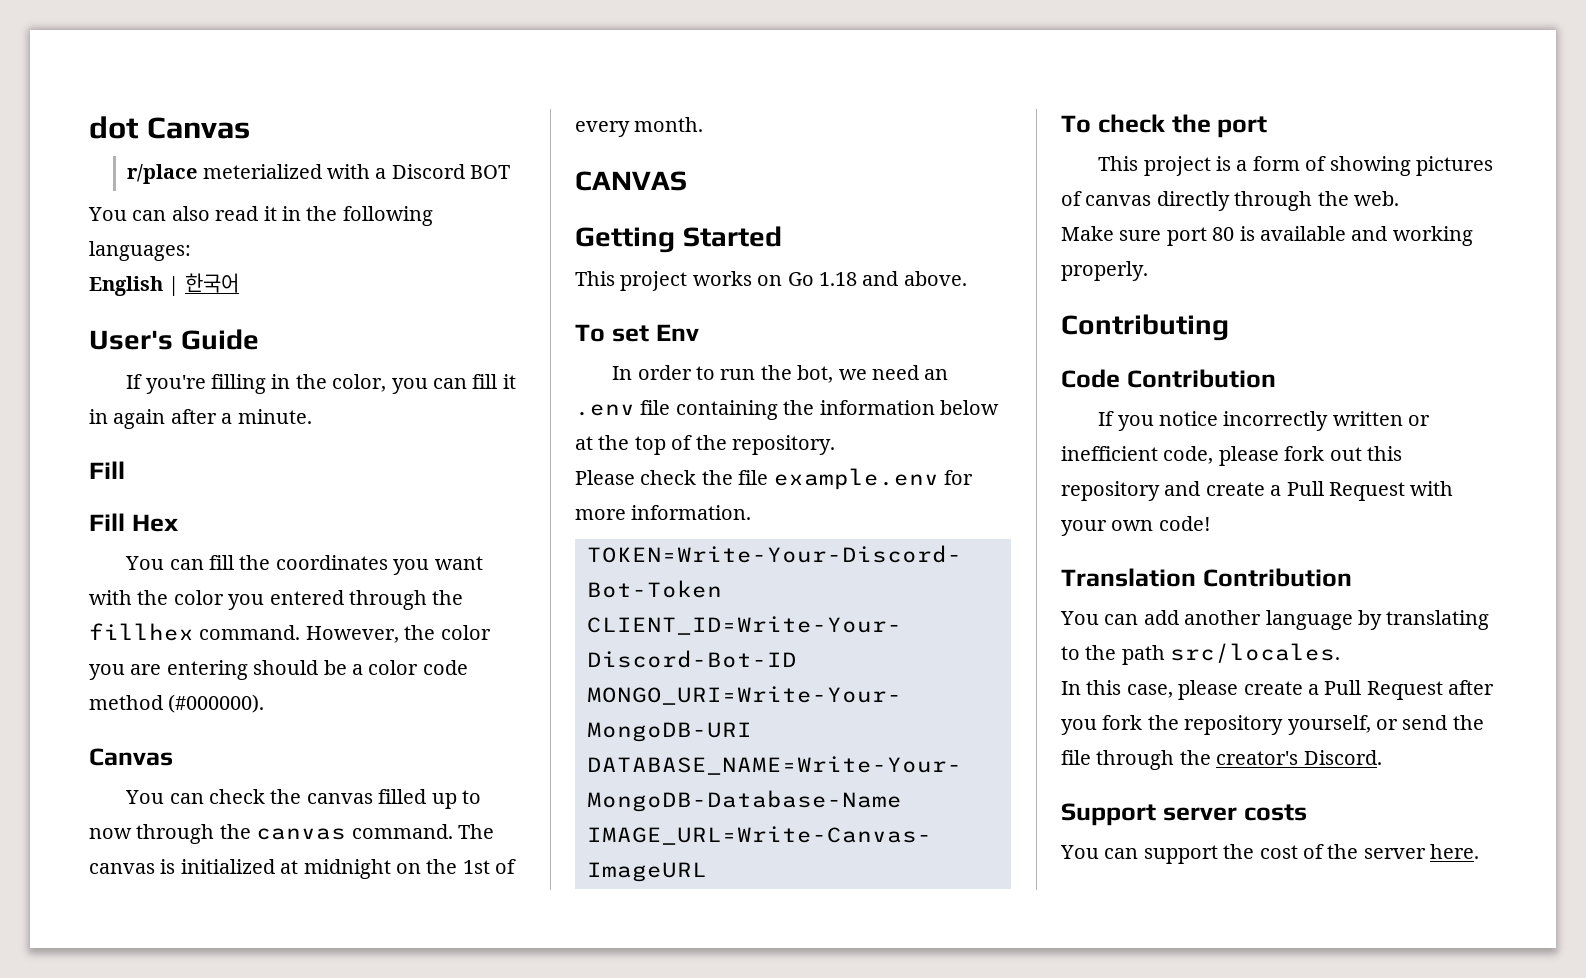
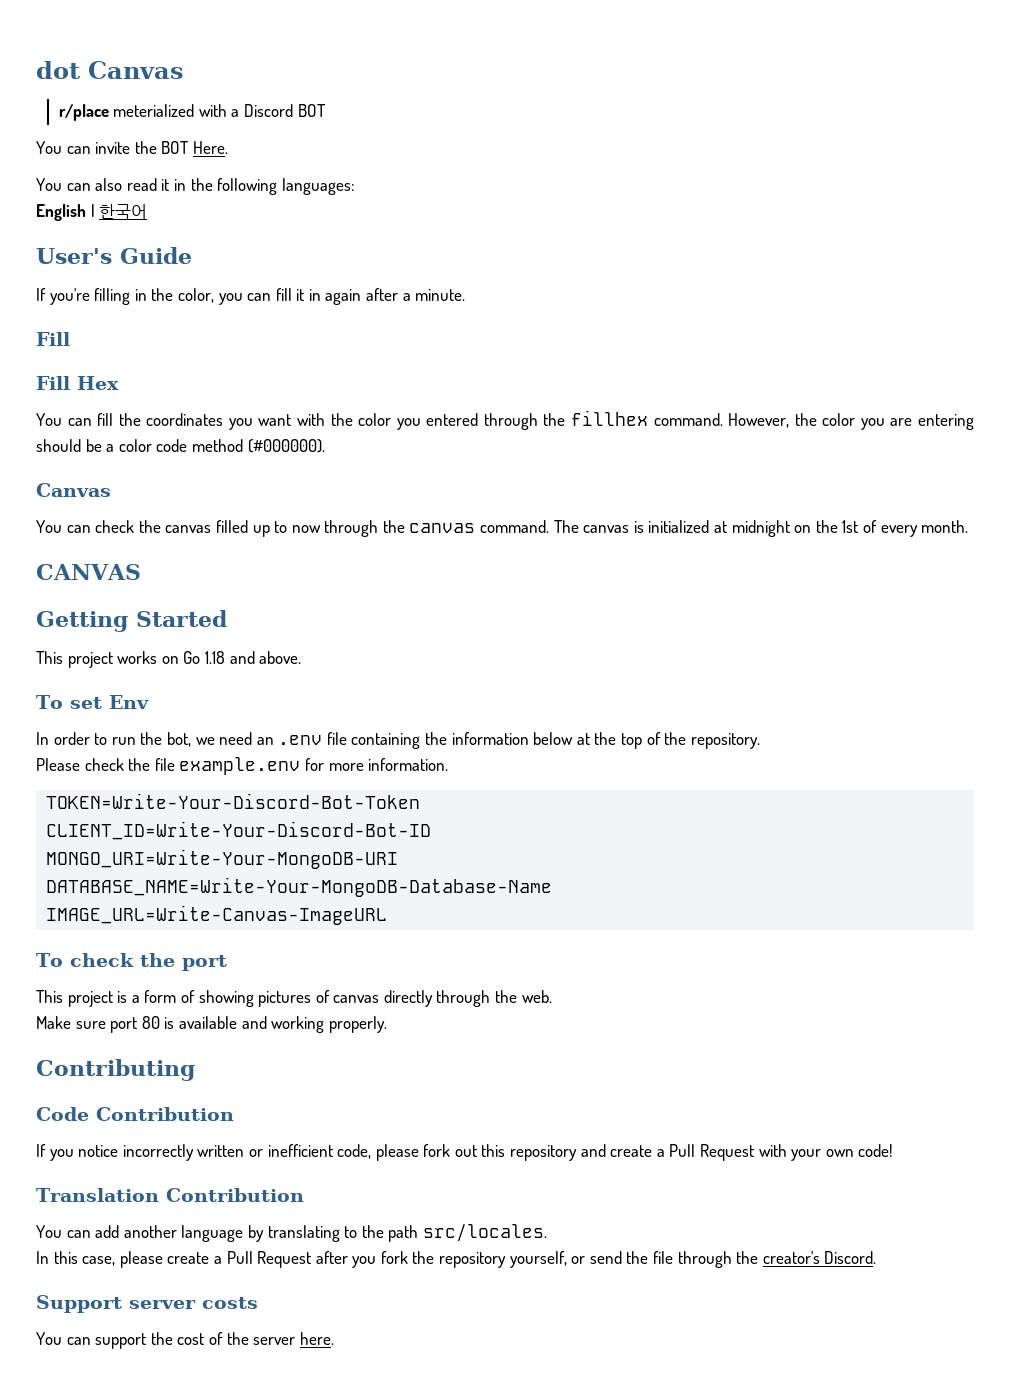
+ You can invite the BOT Here.

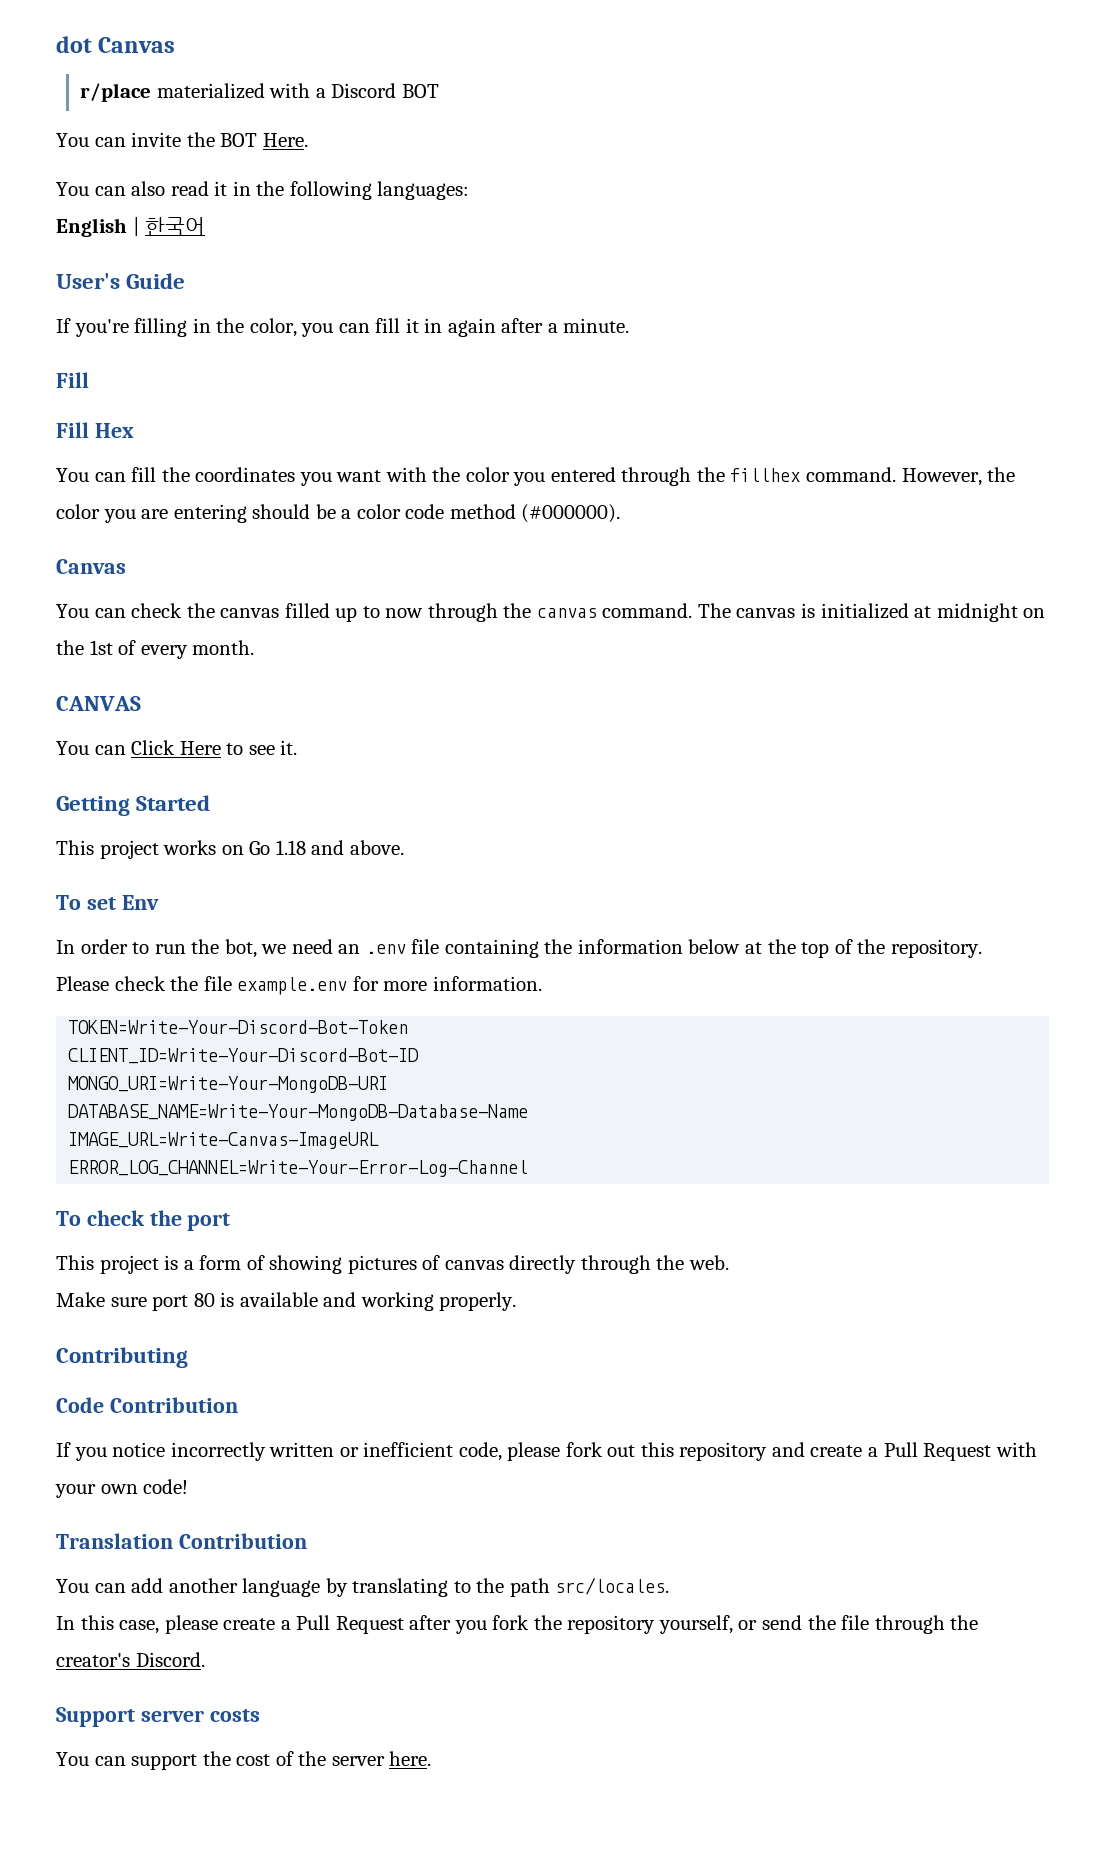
- r/place meterialized with a Discord BOT
+ r/place materialized with a Discord BOT
+ You can Click Here to see it.
+ ERROR_LOG_CHANNEL=Write-Your-Error-Log-Channel

